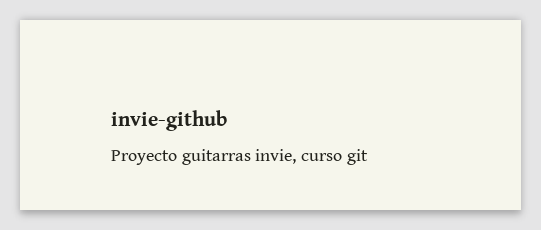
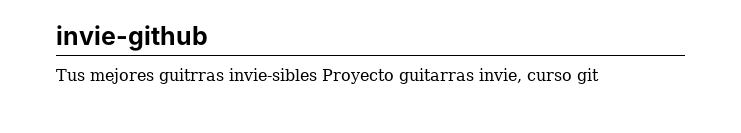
- Proyecto guitarras invie, curso git
+ Tus mejores guitrras invie-sibles Proyecto guitarras invie, curso git

